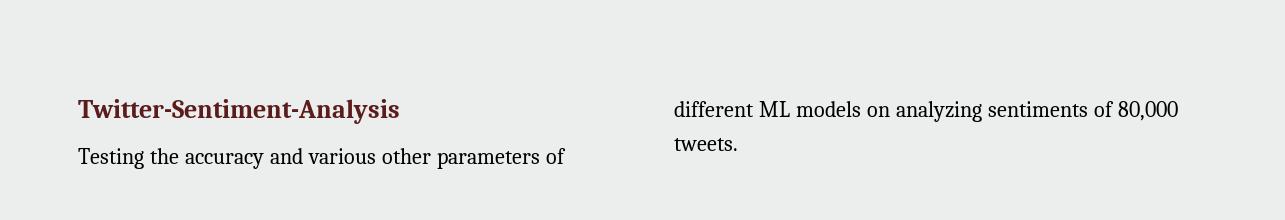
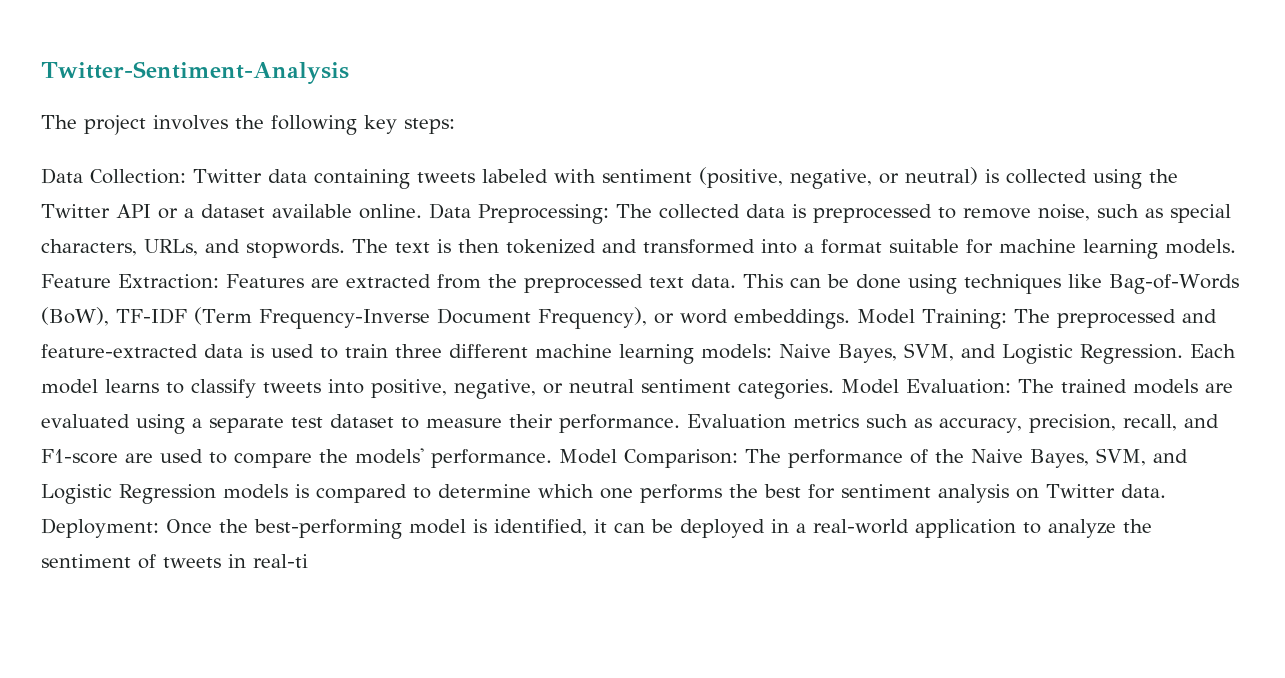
- Testing the accuracy and various other parameters of different ML models on analyzing sentiments of 80,000 tweets.
+ The project involves the following key steps:
+ Data Collection: Twitter data containing tweets labeled with sentiment (positive, negative, or neutral) is collected using the Twitter API or a dataset available online. Data Preprocessing: The collected data is preprocessed to remove noise, such as special characters, URLs, and stopwords. The text is then tokenized and transformed into a format suitable for machine learning models. Feature Extraction: Features are extracted from the preprocessed text data. This can be done using techniques like Bag-of-Words (BoW), TF-IDF (Term Frequency-Inverse Document Frequency), or word embeddings. Model Training: The preprocessed and feature-extracted data is used to train three different machine learning models: Naive Bayes, SVM, and Logistic Regression. Each model learns to classify tweets into positive, negative, or neutral sentiment categories. Model Evaluation: The trained models are evaluated using a separate test dataset to measure their performance. Evaluation metrics such as accuracy, precision, recall, and F1-score are used to compare the models' performance. Model Comparison: The performance of the Naive Bayes, SVM, and Logistic Regression models is compared to determine which one performs the best for sentiment analysis on Twitter data. Deployment: Once the best-performing model is identified, it can be deployed in a real-world application to analyze the sentiment of tweets in real-ti

